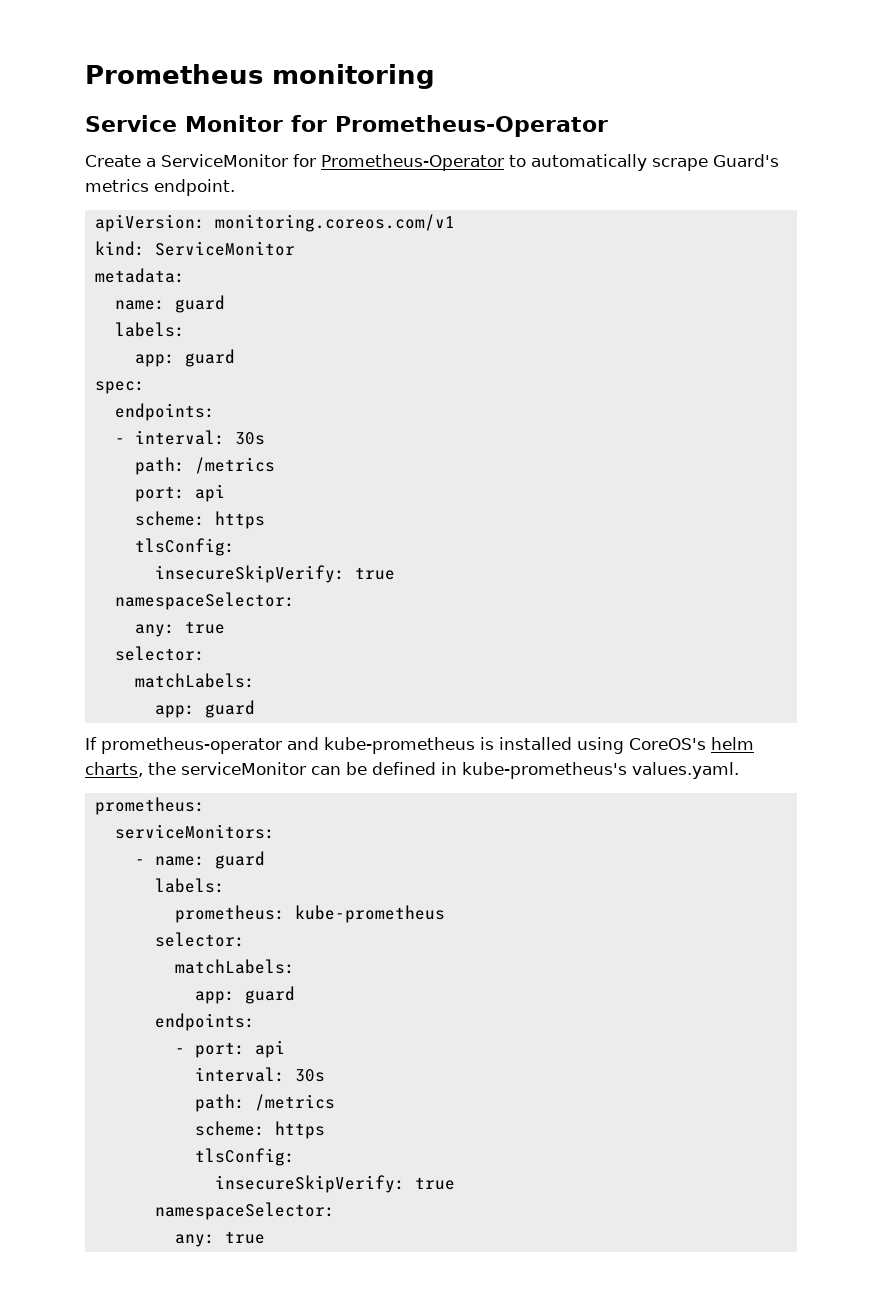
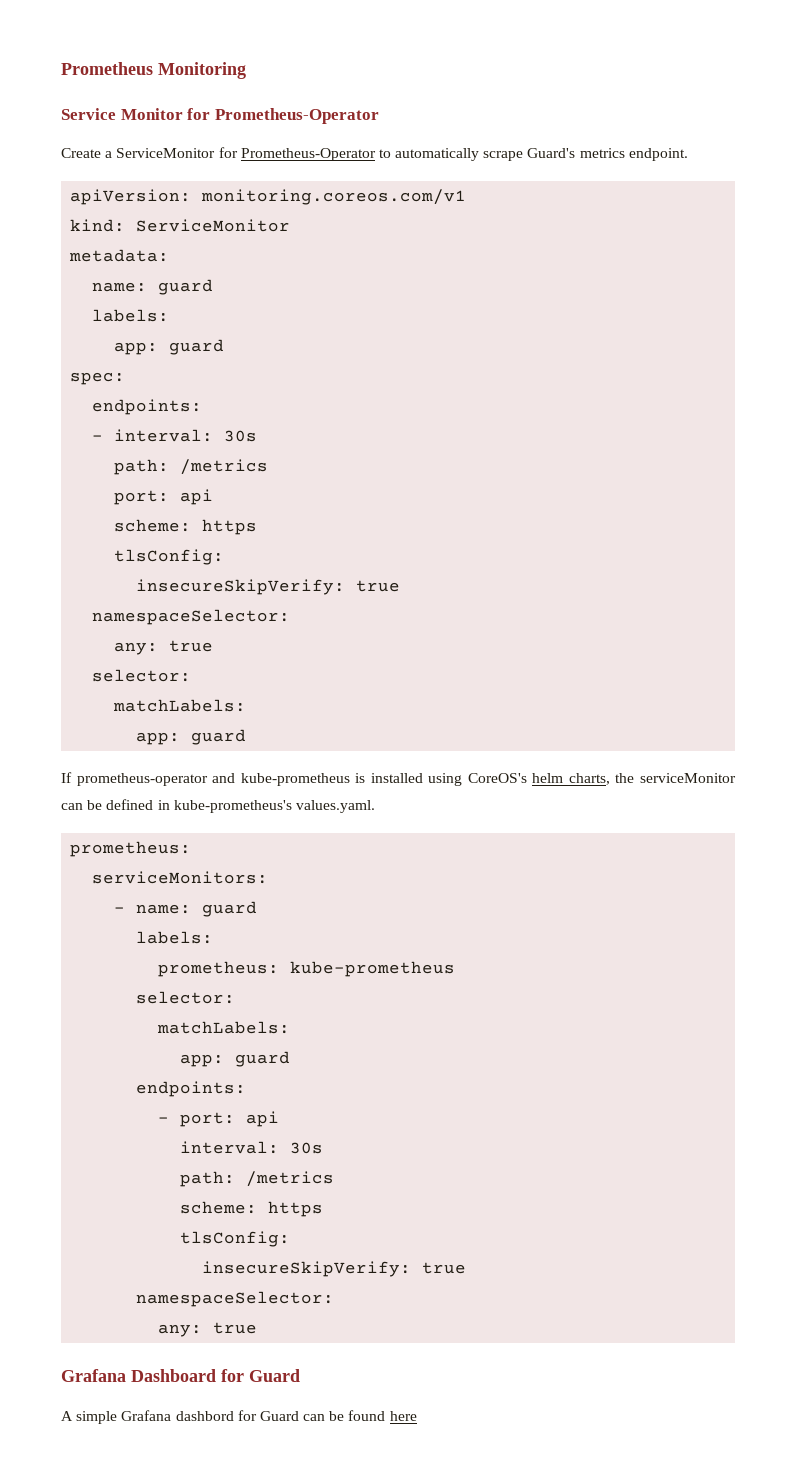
- Prometheus monitoring
+ Prometheus Monitoring
+ Grafana Dashboard for Guard
+ A simple Grafana dashbord for Guard can be found here

